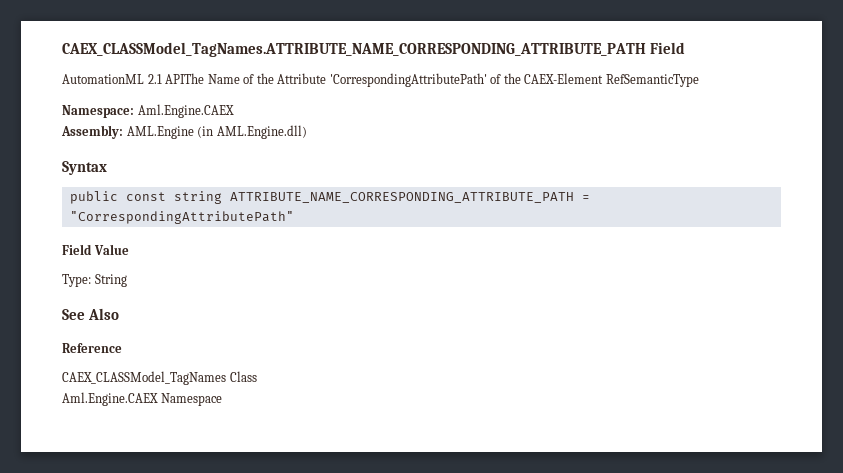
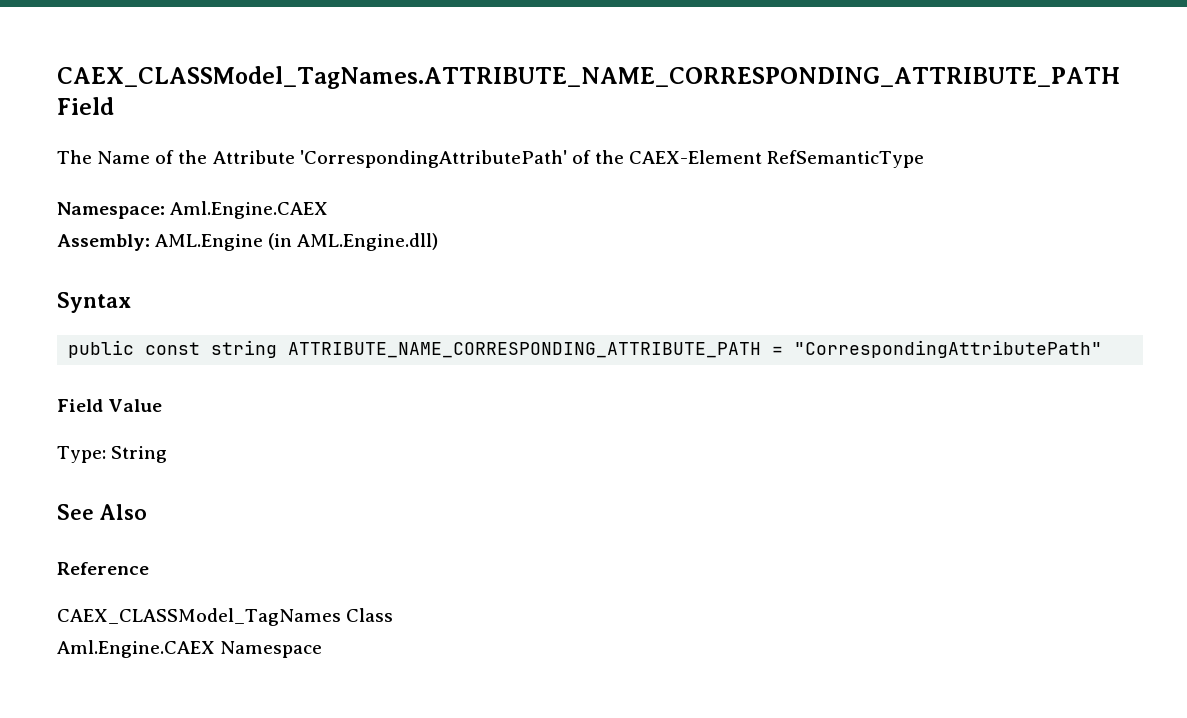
- AutomationML 2.1 APIThe Name of the Attribute 'CorrespondingAttributePath' of the CAEX-Element RefSemanticType
+ The Name of the Attribute 'CorrespondingAttributePath' of the CAEX-Element RefSemanticType

